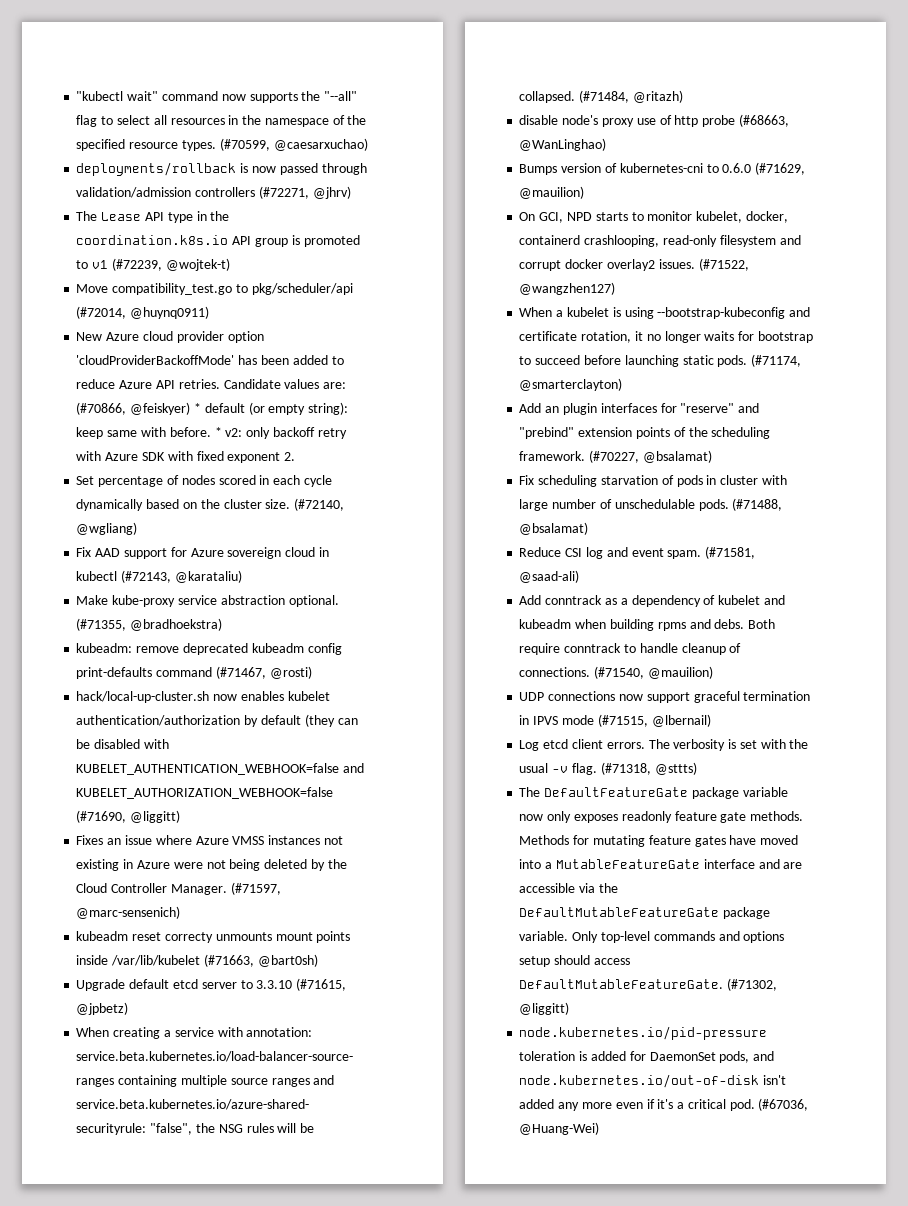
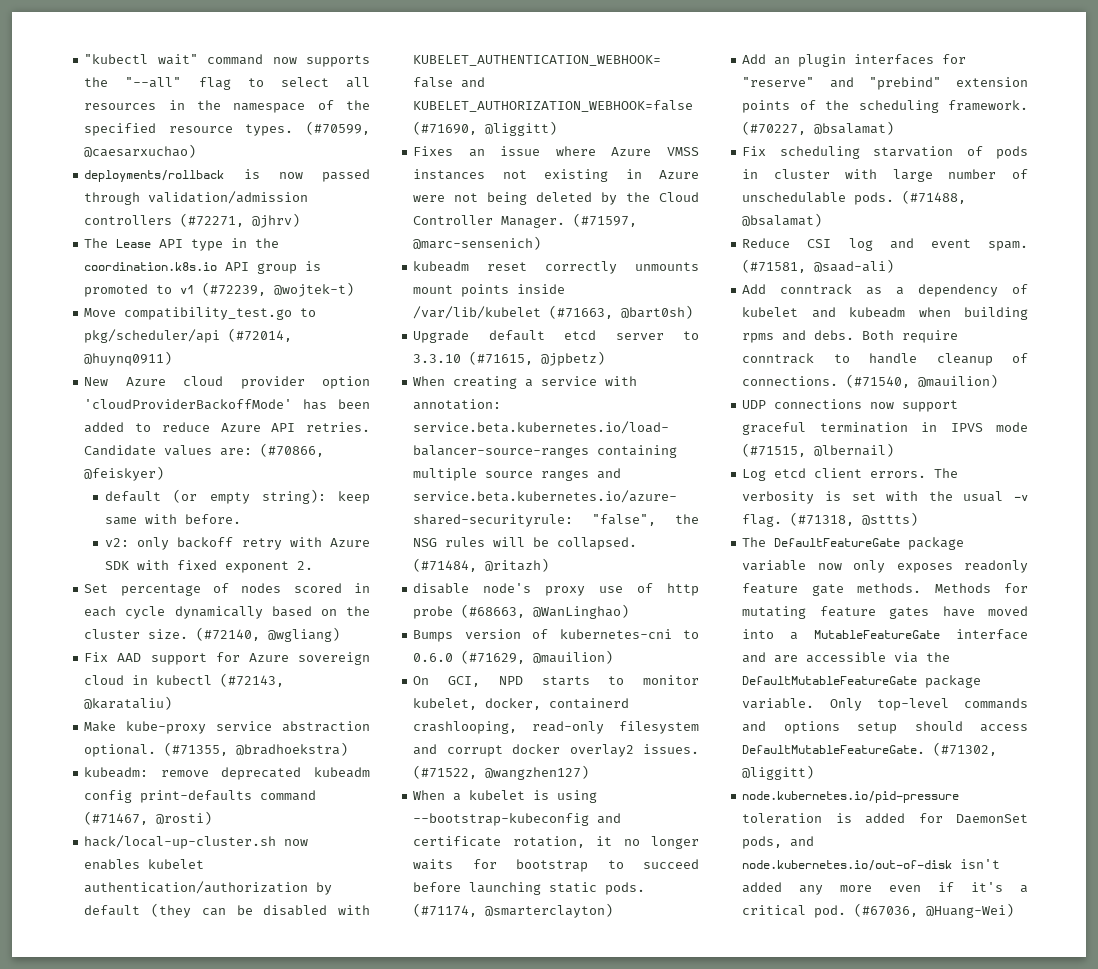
- Candidate values are: (#70866, @feiskyer) * default (or empty string): keep same with before. * v2: only backoff retry with Azure SDK with fixed exponent 2.
+ Candidate values are: (#70866, @feiskyer)
+ default (or empty string): keep same with before.
+ v2: only backoff retry with Azure SDK with fixed exponent 2.
- kubeadm reset correcty unmounts mount points inside /var/lib/kubelet (#71663, @bart0sh)
+ kubeadm reset correctly unmounts mount points inside /var/lib/kubelet (#71663, @bart0sh)

